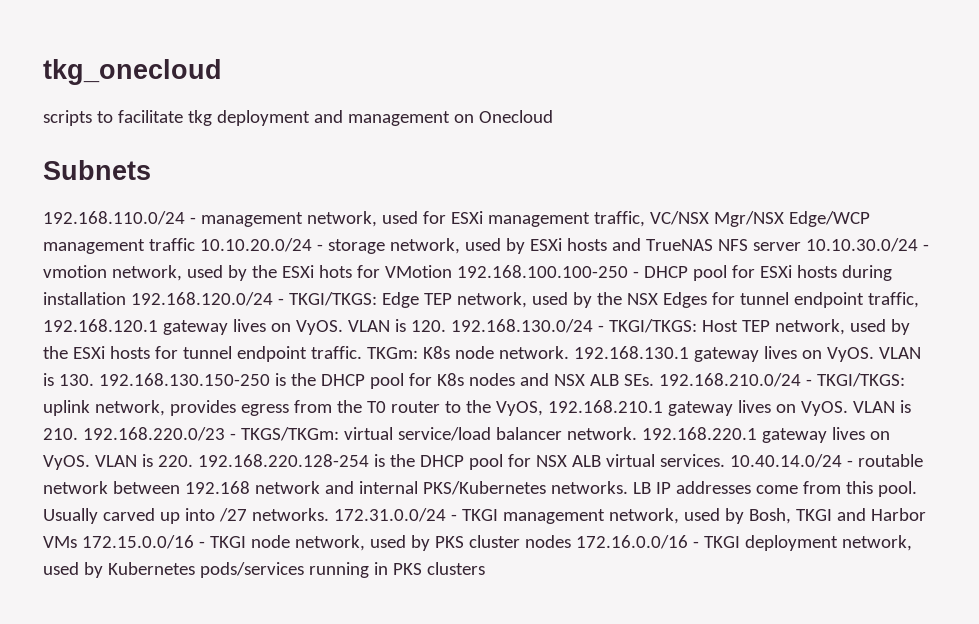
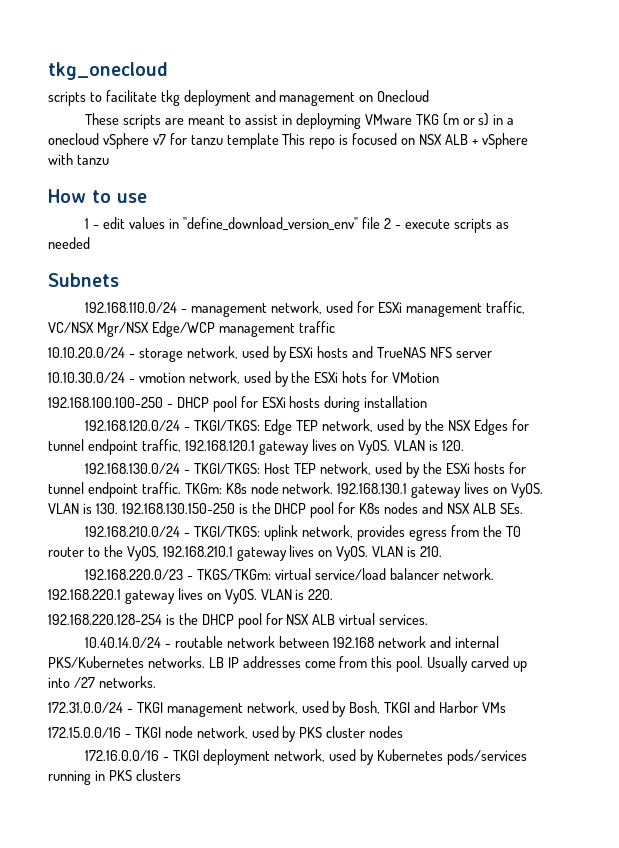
+ These scripts are meant to assist in deployming VMware TKG (m or s) in a onecloud vSphere v7 for tanzu template This repo is focused on NSX ALB + vSphere with tanzu
+ How to use
+ 1 - edit values in "define_download_version_env" file 2 - execute scripts as needed
- 192.168.110.0/24 - management network, used for ESXi management traffic, VC/NSX Mgr/NSX Edge/WCP management traffic 10.10.20.0/24 - storage network, used by ESXi hosts and TrueNAS NFS server 10.10.30.0/24 - vmotion network, used by the ESXi hots for VMotion 192.168.100.100-250 - DHCP pool for ESXi hosts during installation 192.168.120.0/24 - TKGI/TKGS:
+ 192.168.110.0/24 - management network, used for ESXi management traffic, VC/NSX Mgr/NSX Edge/WCP management traffic
+ 10.10.20.0/24 - storage network, used by ESXi hosts and TrueNAS NFS server
+ 10.10.30.0/24 - vmotion network, used by the ESXi hots for VMotion
+ 192.168.100.100-250 - DHCP pool for ESXi hosts during installation
+ 192.168.120.0/24 - TKGI/TKGS:
- VLAN is 120. 192.168.130.0/24 - TKGI/TKGS: Host TEP network, used by the ESXi hosts for tunnel endpoint traffic.
+ VLAN is 120.
+ 192.168.130.0/24 - TKGI/TKGS: Host TEP network, used by the ESXi hosts for tunnel endpoint traffic.
- VLAN is 130. 192.168.130.150-250 is the DHCP pool for K8s nodes and NSX ALB SEs. 192.168.210.0/24 - TKGI/TKGS: uplink network, provides egress from the T0 router to the VyOS, 192.168.210.1 gateway lives on VyOS.
+ VLAN is 130. 192.168.130.150-250 is the DHCP pool for K8s nodes and NSX ALB SEs.
+ 192.168.210.0/24 - TKGI/TKGS: uplink network, provides egress from the T0 router to the VyOS, 192.168.210.1 gateway lives on VyOS.
- VLAN is 210. 192.168.220.0/23 - TKGS/TKGm: virtual service/load balancer network.
+ VLAN is 210.
+ 192.168.220.0/23 - TKGS/TKGm: virtual service/load balancer network.
- VLAN is 220. 192.168.220.128-254 is the DHCP pool for NSX ALB virtual services. 10.40.14.0/24 - routable network between 192.168 network and internal PKS/Kubernetes networks.
+ VLAN is 220.
+ 192.168.220.128-254 is the DHCP pool for NSX ALB virtual services.
+ 10.40.14.0/24 - routable network between 192.168 network and internal PKS/Kubernetes networks.
- Usually carved up into /27 networks. 172.31.0.0/24 - TKGI management network, used by Bosh, TKGI and Harbor VMs 172.15.0.0/16 - TKGI node network, used by PKS cluster nodes 172.16.0.0/16 - TKGI deployment network, used by Kubernetes pods/services running in PKS clusters
+ Usually carved up into /27 networks.
+ 172.31.0.0/24 - TKGI management network, used by Bosh, TKGI and Harbor VMs
+ 172.15.0.0/16 - TKGI node network, used by PKS cluster nodes
+ 172.16.0.0/16 - TKGI deployment network, used by Kubernetes pods/services running in PKS clusters

